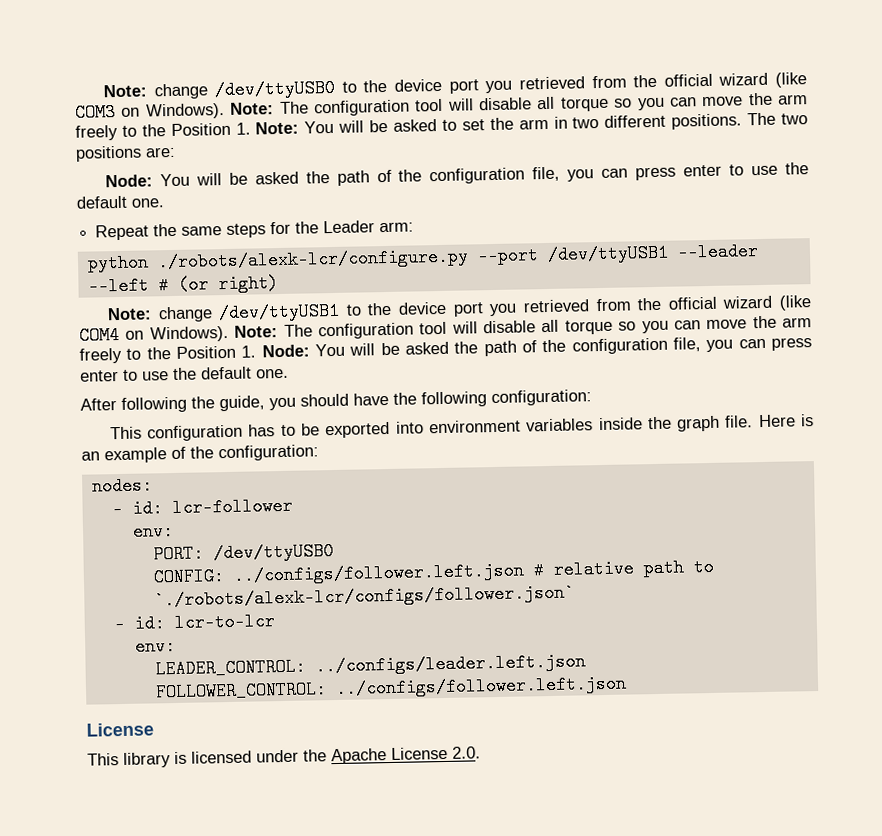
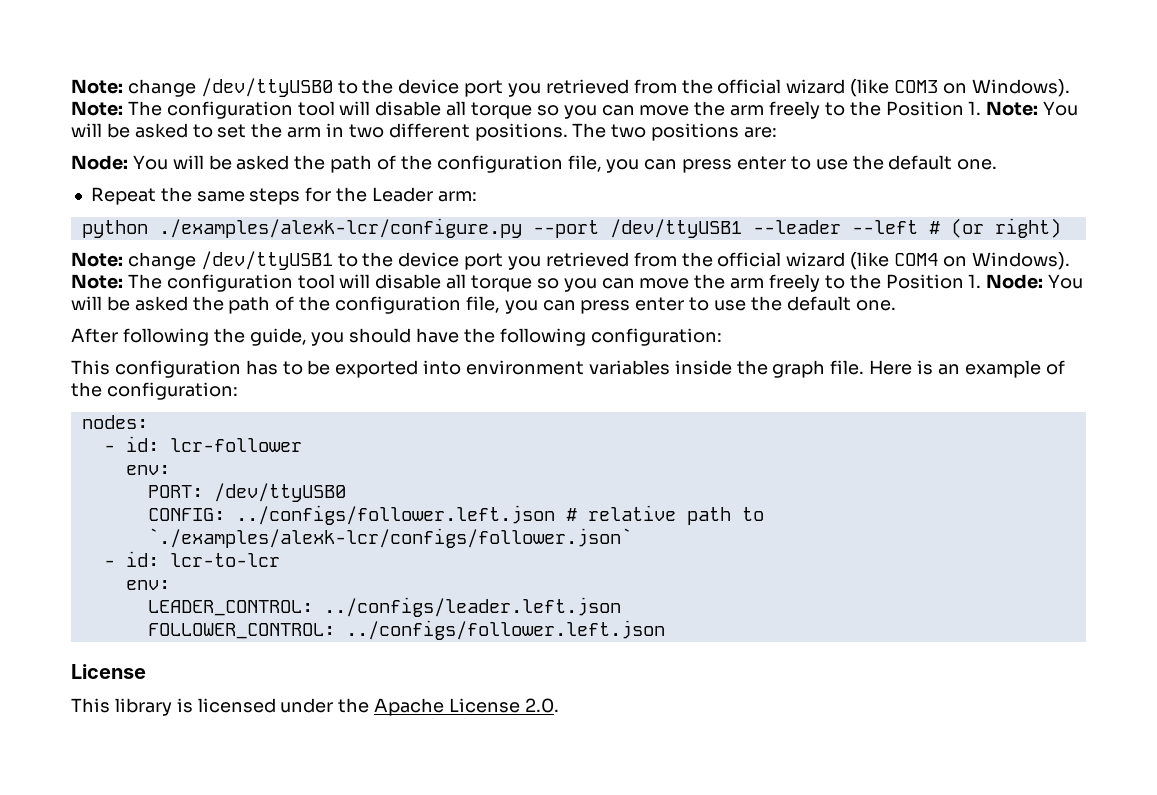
- python ./robots/alexk-lcr/configure.py --port /dev/ttyUSB1 --leader --left # (or right)
+ python ./examples/alexk-lcr/configure.py --port /dev/ttyUSB1 --leader --left # (or right)
- CONFIG: ../configs/follower.left.json # relative path to `./robots/alexk-lcr/configs/follower.json`
+ CONFIG: ../configs/follower.left.json # relative path to `./examples/alexk-lcr/configs/follower.json`

